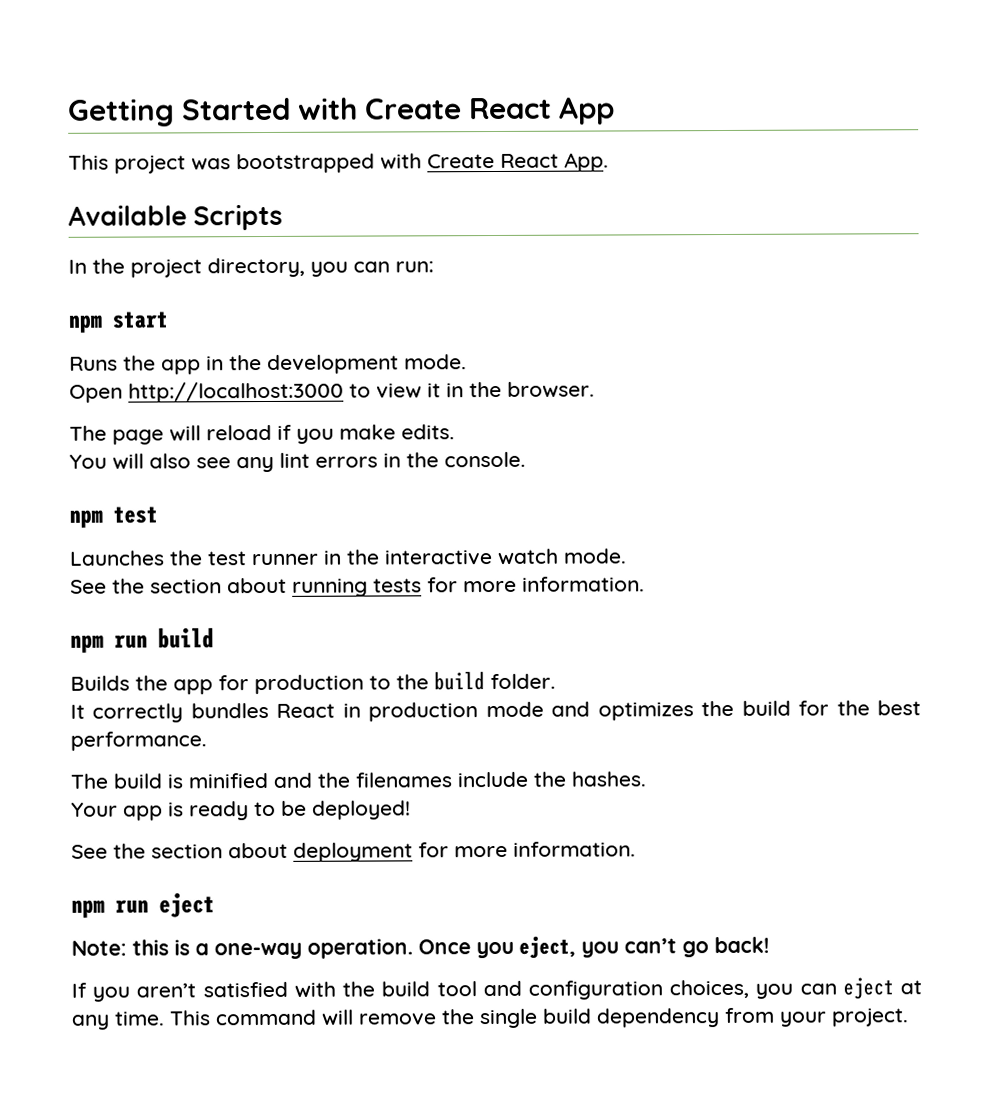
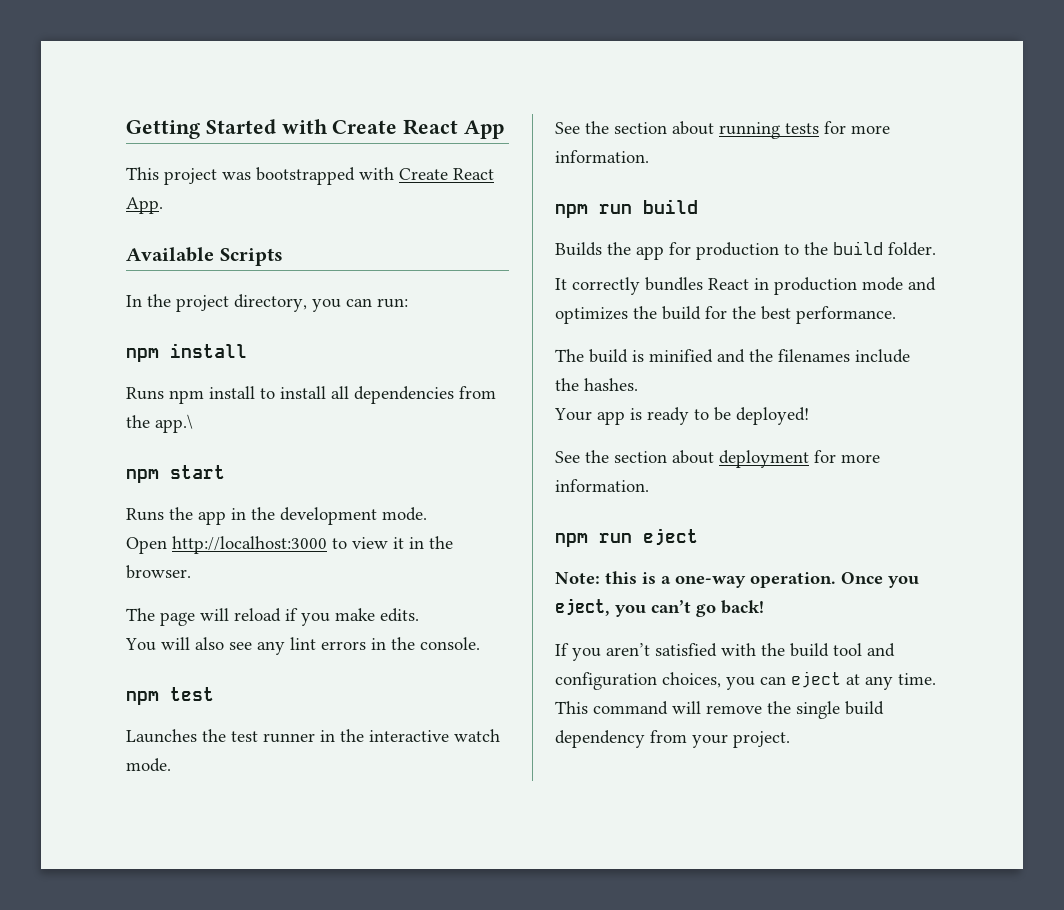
  In the project directory, you can run:
+ npm install
+ Runs npm install to install all dependencies from the app.\

